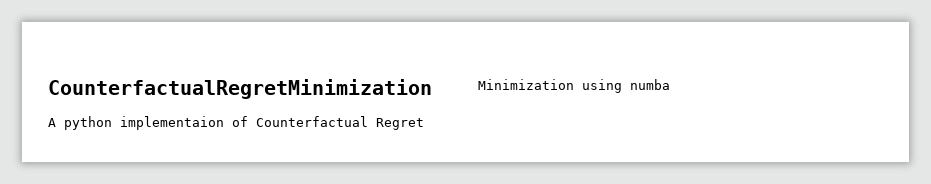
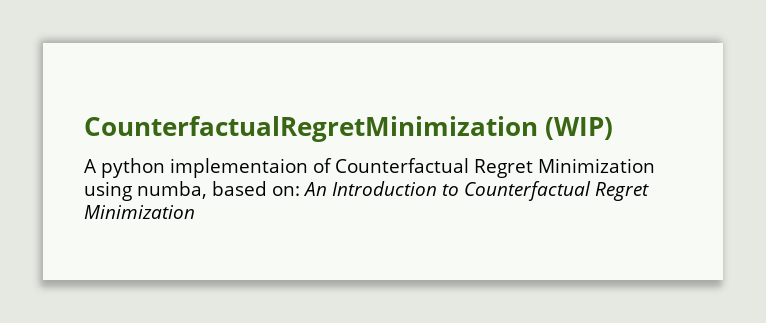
- CounterfactualRegretMinimization
+ CounterfactualRegretMinimization (WIP)
- A python implementaion of Counterfactual Regret Minimization using numba
+ A python implementaion of Counterfactual Regret Minimization using numba, based on: An Introduction to Counterfactual Regret Minimization

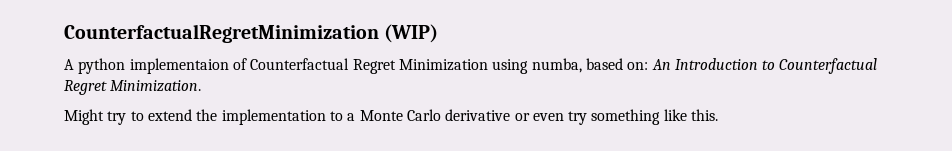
- A python implementaion of Counterfactual Regret Minimization using numba, based on: An Introduction to Counterfactual Regret Minimization
+ A python implementaion of Counterfactual Regret Minimization using numba, based on: An Introduction to Counterfactual Regret Minimization.
+ Might try to extend the implementation to a Monte Carlo derivative or even try something like this.

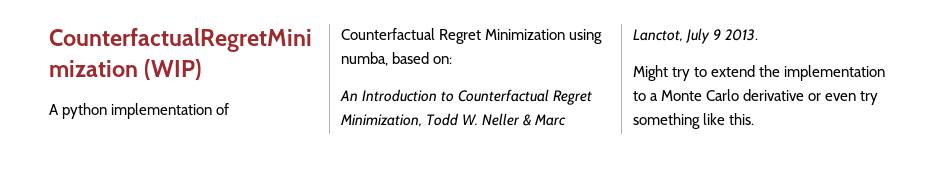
- A python implementaion of Counterfactual Regret Minimization using numba, based on: An Introduction to Counterfactual Regret Minimization.
+ A python implementation of Counterfactual Regret Minimization using numba, based on:
+ An Introduction to Counterfactual Regret Minimization, Todd W. Neller & Marc Lanctot, July 9 2013.

